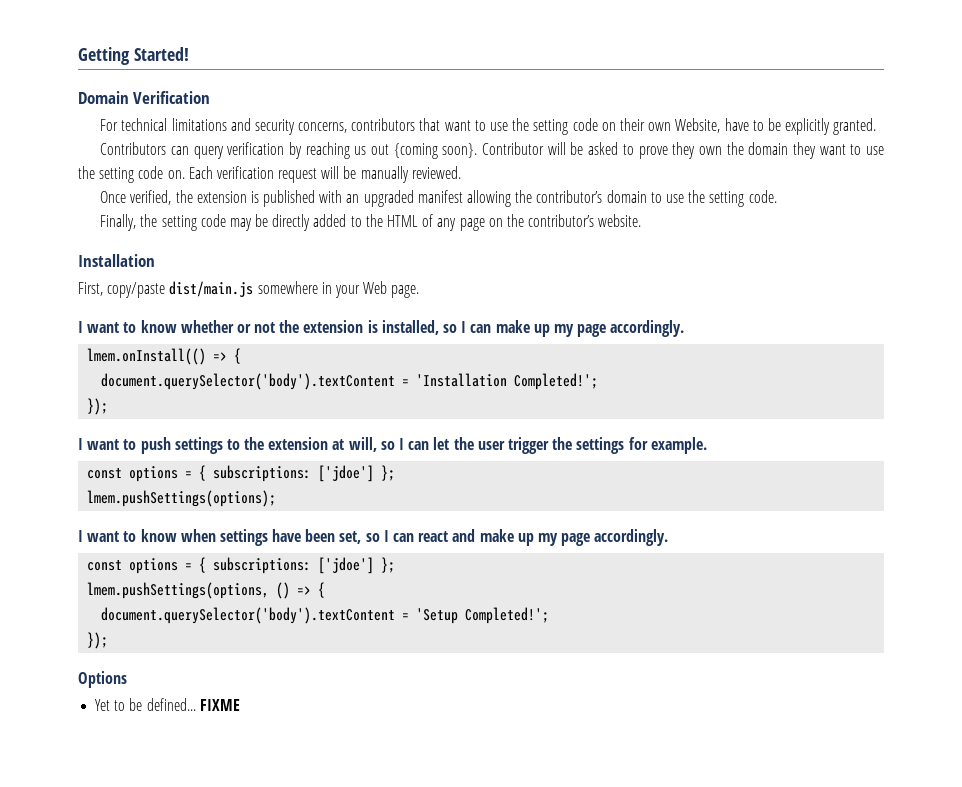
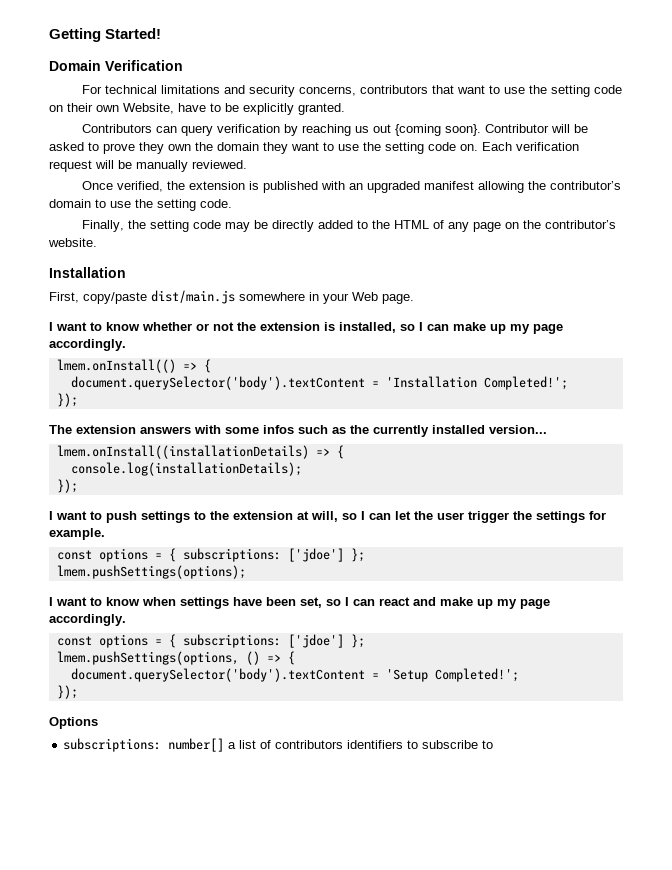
+ The extension answers with some infos such as the currently installed version...
+ lmem.onInstall((installationDetails) => {
+ console.log(installationDetails);
+ });
- Yet to be defined... FIXME
+ subscriptions: number[] a list of contributors identifiers to subscribe to

